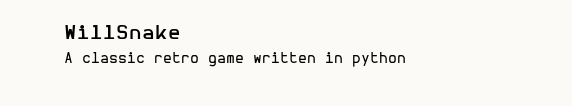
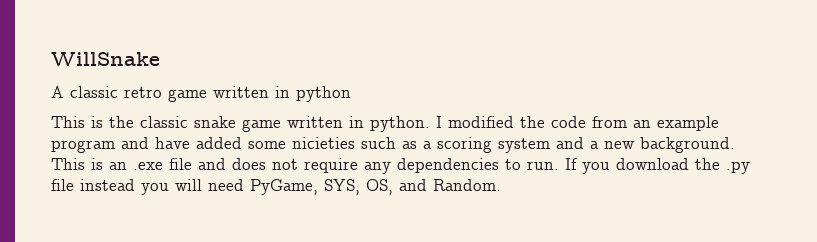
+ This is the classic snake game written in python. I modified the code from an example program and have added some nicieties such as a scoring system and a new background. This is an .exe file and does not require any dependencies to run. If you download the .py file instead you will need PyGame, SYS, OS, and Random.

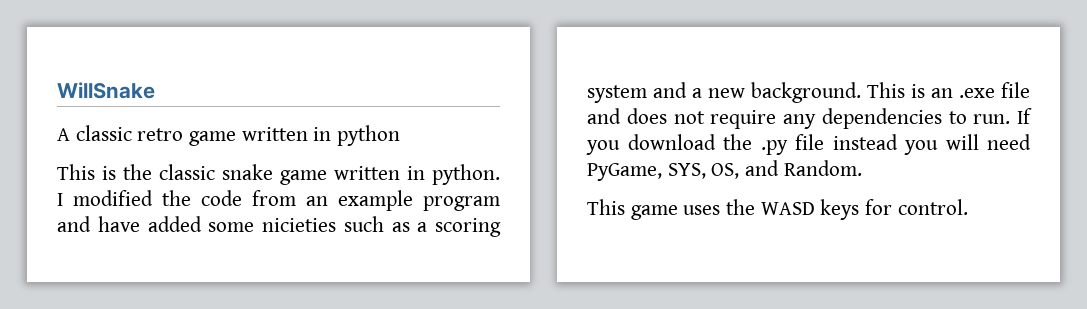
+ This game uses the WASD keys for control.

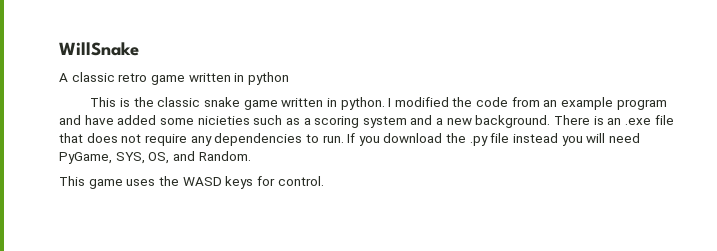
- This is an .exe file and does not require any dependencies to run.
+ There is an .exe file that does not require any dependencies to run.

